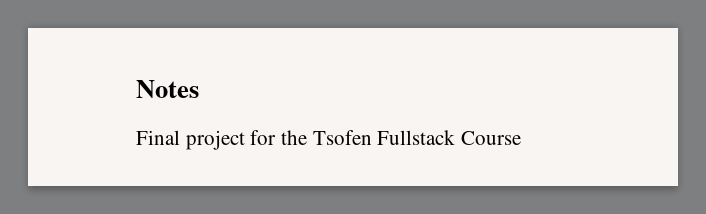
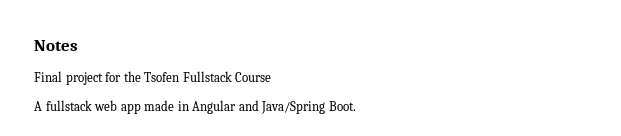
+ A fullstack web app made in Angular and Java/Spring Boot.

